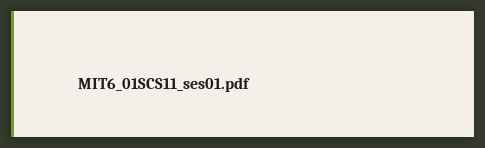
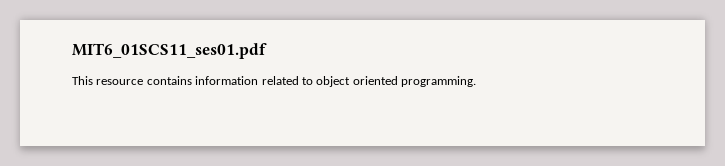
+ This resource contains information related to object oriented programming.

